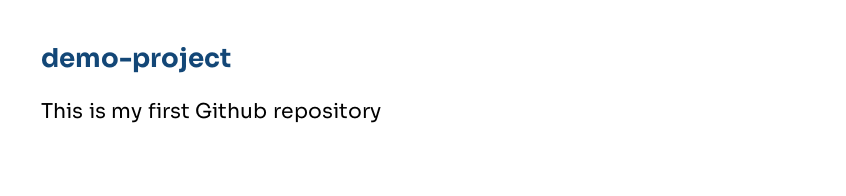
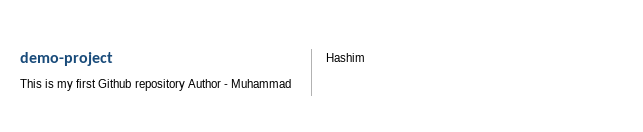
- This is my first Github repository
+ This is my first Github repository Author - Muhammad Hashim

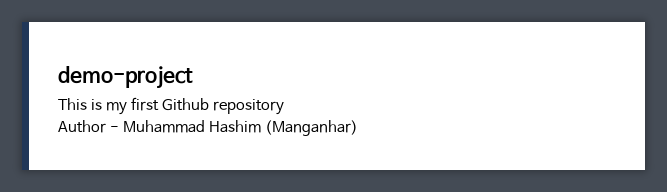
- This is my first Github repository Author - Muhammad Hashim
+ This is my first Github repository
+ Author - Muhammad Hashim (Manganhar)

